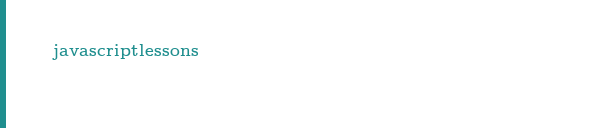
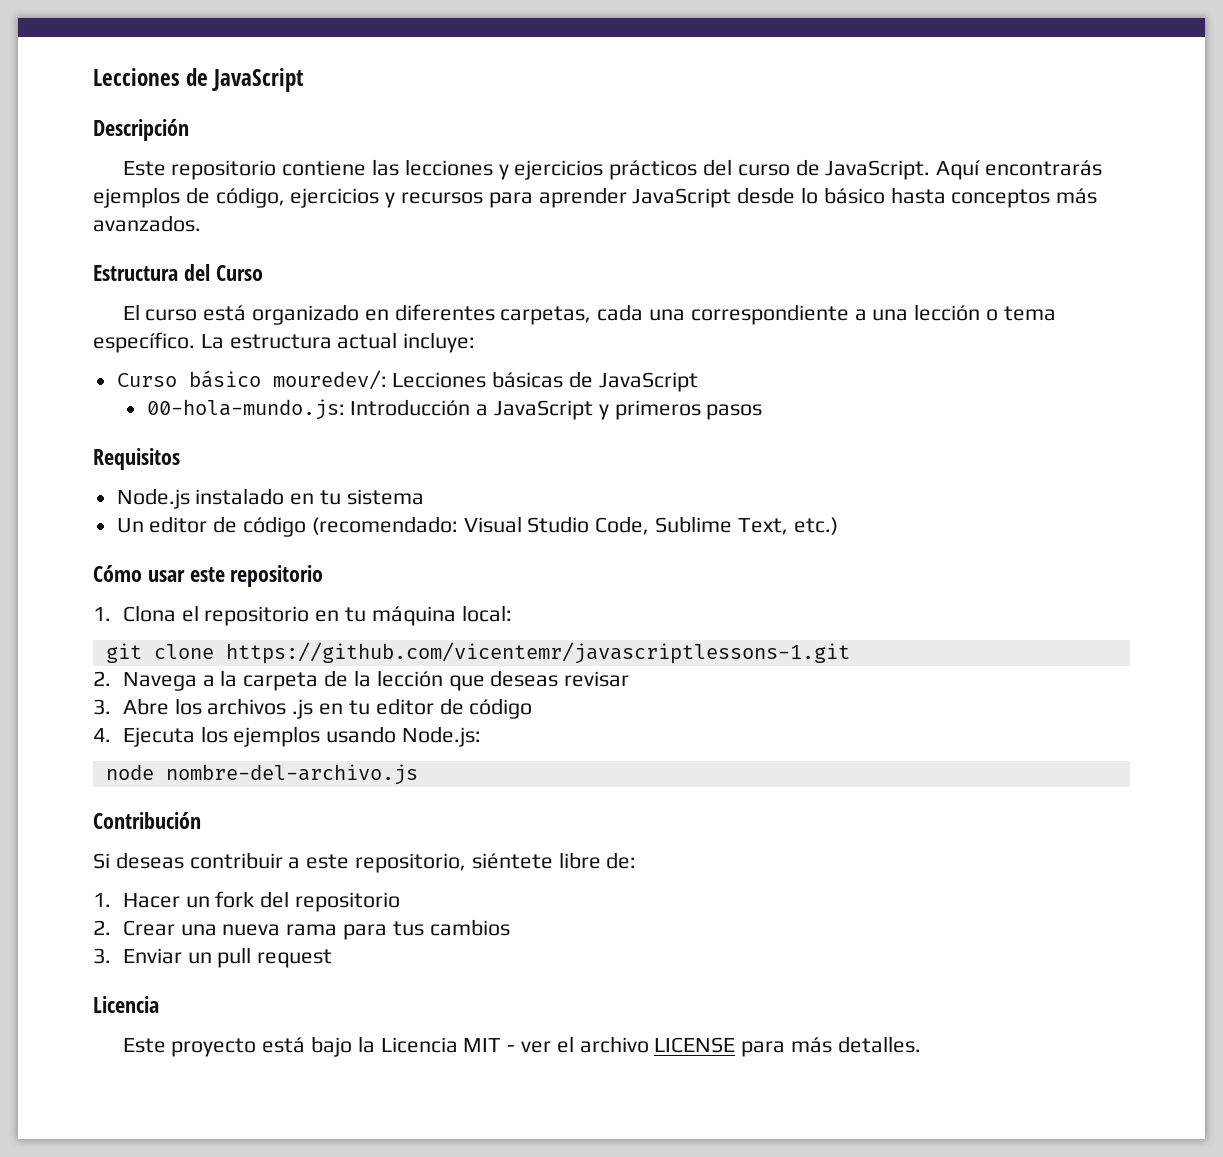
- javascriptlessons
+ Lecciones de JavaScript
+ Descripción
+ Este repositorio contiene las lecciones y ejercicios prácticos del curso de JavaScript. Aquí encontrarás ejemplos de código, ejercicios y recursos para aprender JavaScript desde lo básico hasta conceptos más avanzados.
+ Estructura del Curso
+ El curso está organizado en diferentes carpetas, cada una correspondiente a una lección o tema específico. La estructura actual incluye:
+ Curso básico mouredev/: Lecciones básicas de JavaScript
+ 00-hola-mundo.js: Introducción a JavaScript y primeros pasos
+ Requisitos
+ Node.js instalado en tu sistema
+ Un editor de código (recomendado: Visual Studio Code, Sublime Text, etc.)
+ Cómo usar este repositorio
+ 1. Clona el repositorio en tu máquina local:
+ git clone https://github.com/vicentemr/javascriptlessons-1.git
+ 2. Navega a la carpeta de la lección que deseas revisar
+ 3. Abre los archivos .js en tu editor de código
+ 4. Ejecuta los ejemplos usando Node.js:
+ node nombre-del-archivo.js
+ Contribución
+ Si deseas contribuir a este repositorio, siéntete libre de:
+ 1. Hacer un fork del repositorio
+ 2. Crear una nueva rama para tus cambios
+ 3. Enviar un pull request
+ Licencia
+ Este proyecto está bajo la Licencia MIT - ver el archivo LICENSE para más detalles.

